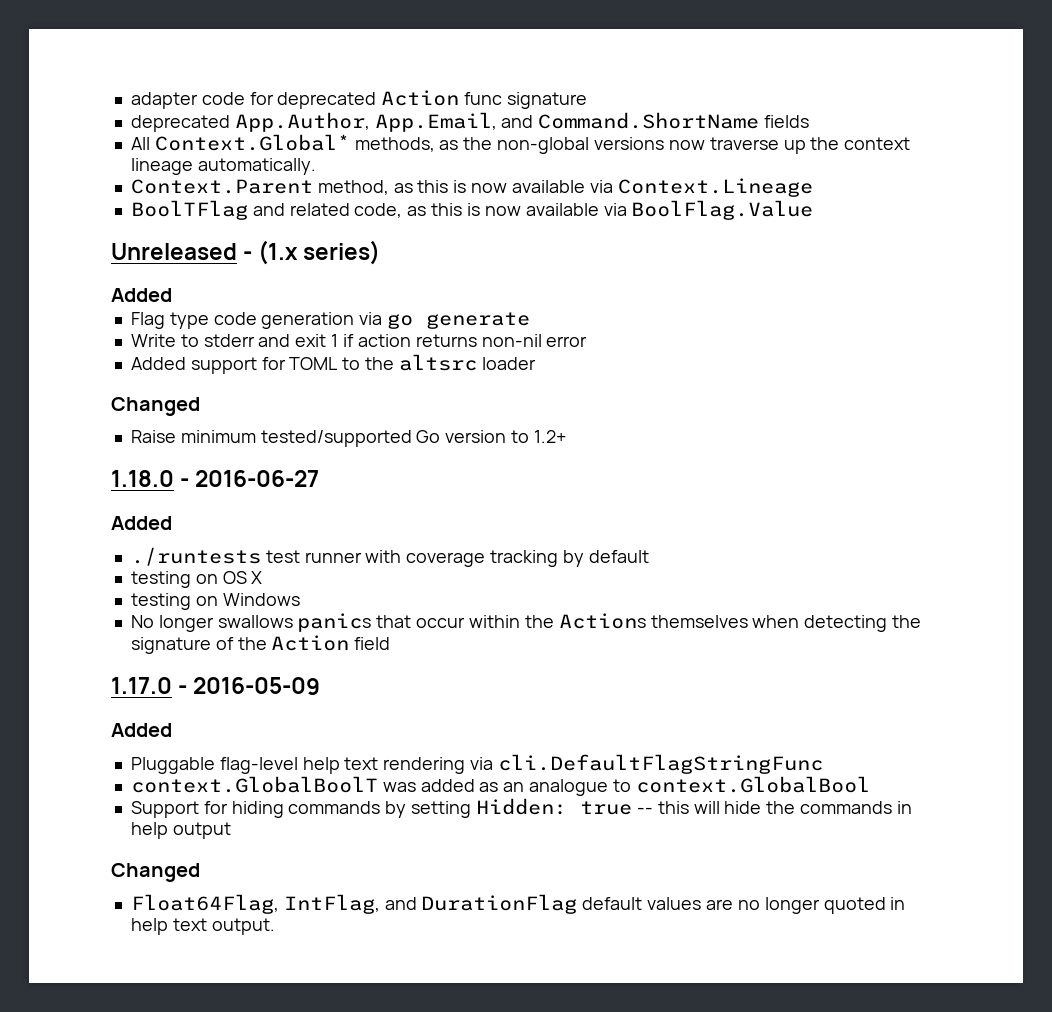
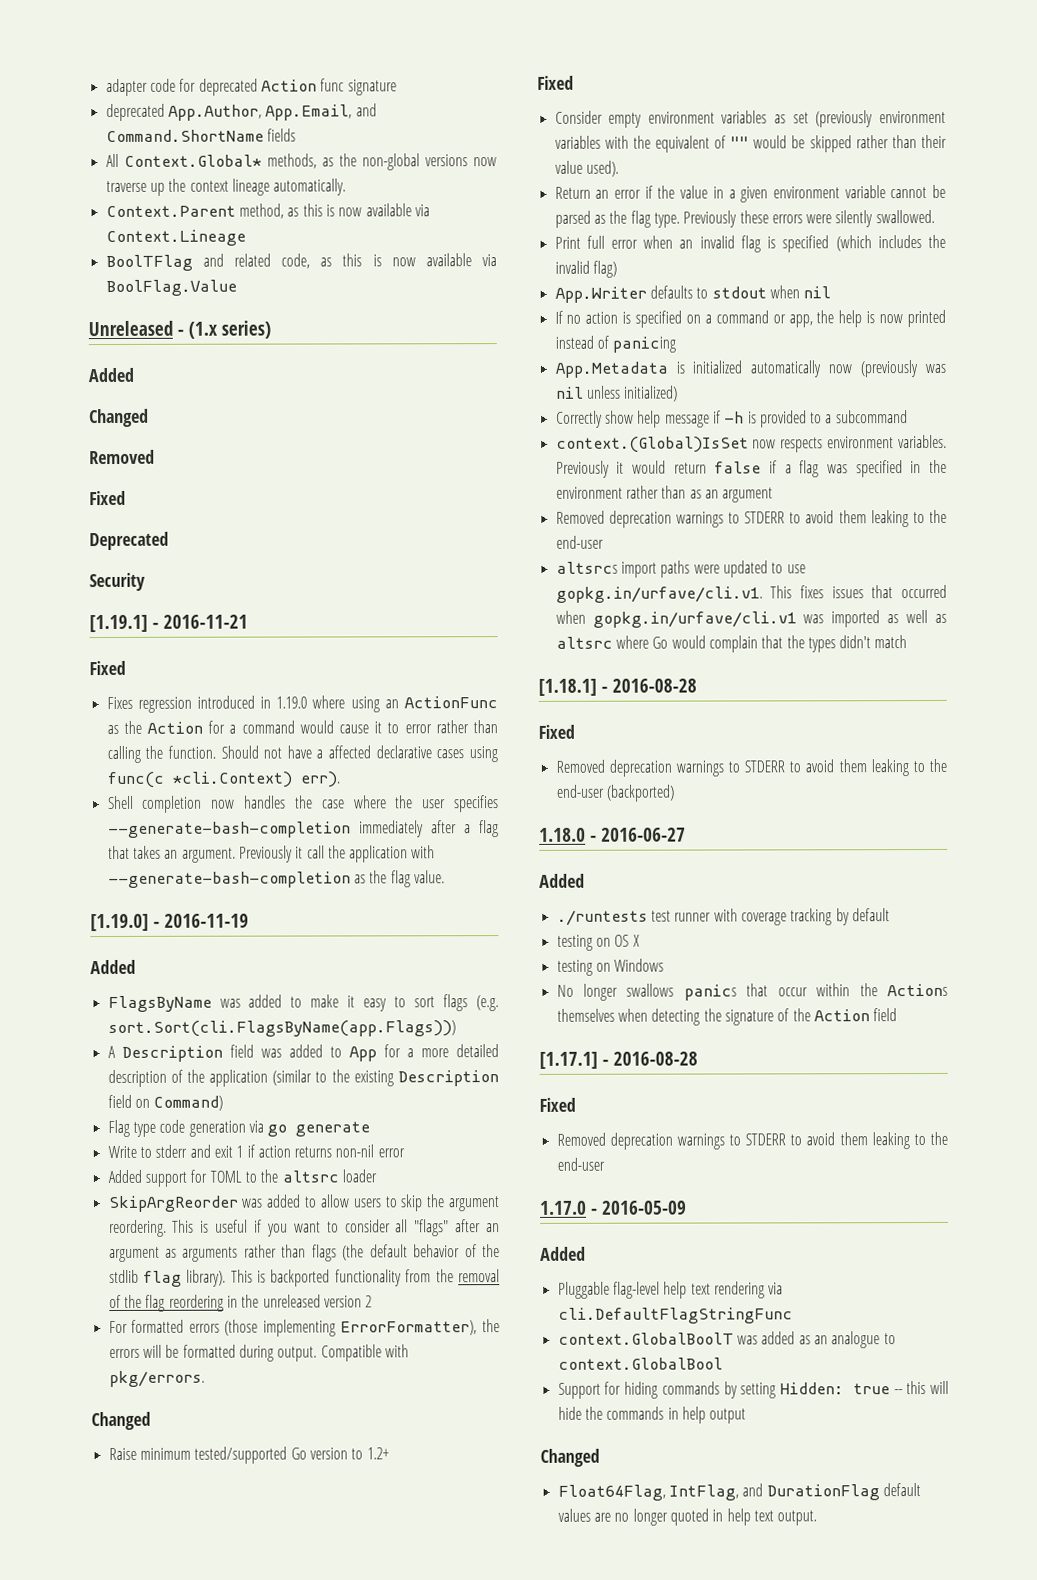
  Unreleased - (1.x series)
  Added
+ Changed
+ Removed
+ Fixed
+ Deprecated
+ Security
+ [1.19.1] - 2016-11-21
+ Fixed
+ Fixes regression introduced in 1.19.0 where using an ActionFunc as the Action for a command would cause it to error rather than calling the function. Should not have a affected declarative cases using func(c *cli.Context) err).
+ Shell completion now handles the case where the user specifies --generate-bash-completion immediately after a flag that takes an argument. Previously it call the application with --generate-bash-completion as the flag value.
+ [1.19.0] - 2016-11-19
+ Added
+ FlagsByName was added to make it easy to sort flags (e.g. sort.Sort(cli.FlagsByName(app.Flags)))
+ A Description field was added to App for a more detailed description of the application (similar to the existing Description field on Command)
+ SkipArgReorder was added to allow users to skip the argument reordering. This is useful if you want to consider all "flags" after an argument as arguments rather than flags (the default behavior of the stdlib flag library). This is backported functionality from the removal of the flag reordering in the unreleased version 2
+ For formatted errors (those implementing ErrorFormatter), the errors will be formatted during output. Compatible with pkg/errors.
  Raise minimum tested/supported Go version to 1.2+
+ Fixed
+ Consider empty environment variables as set (previously environment variables with the equivalent of "" would be skipped rather than their value used).
+ Return an error if the value in a given environment variable cannot be parsed as the flag type. Previously these errors were silently swallowed.
+ Print full error when an invalid flag is specified (which includes the invalid flag)
+ App.Writer defaults to stdout when nil
+ If no action is specified on a command or app, the help is now printed instead of panicing
+ App.Metadata is initialized automatically now (previously was nil unless initialized)
+ Correctly show help message if -h is provided to a subcommand
+ context.(Global)IsSet now respects environment variables. Previously it would return false if a flag was specified in the environment rather than as an argument
+ Removed deprecation warnings to STDERR to avoid them leaking to the end-user
+ altsrcs import paths were updated to use gopkg.in/urfave/cli.v1. This fixes issues that occurred when gopkg.in/urfave/cli.v1 was imported as well as altsrc where Go would complain that the types didn't match
+ [1.18.1] - 2016-08-28
+ Fixed
+ Removed deprecation warnings to STDERR to avoid them leaking to the end-user (backported)
+ [1.17.1] - 2016-08-28
+ Fixed
+ Removed deprecation warnings to STDERR to avoid them leaking to the end-user

